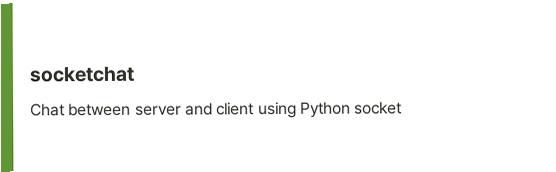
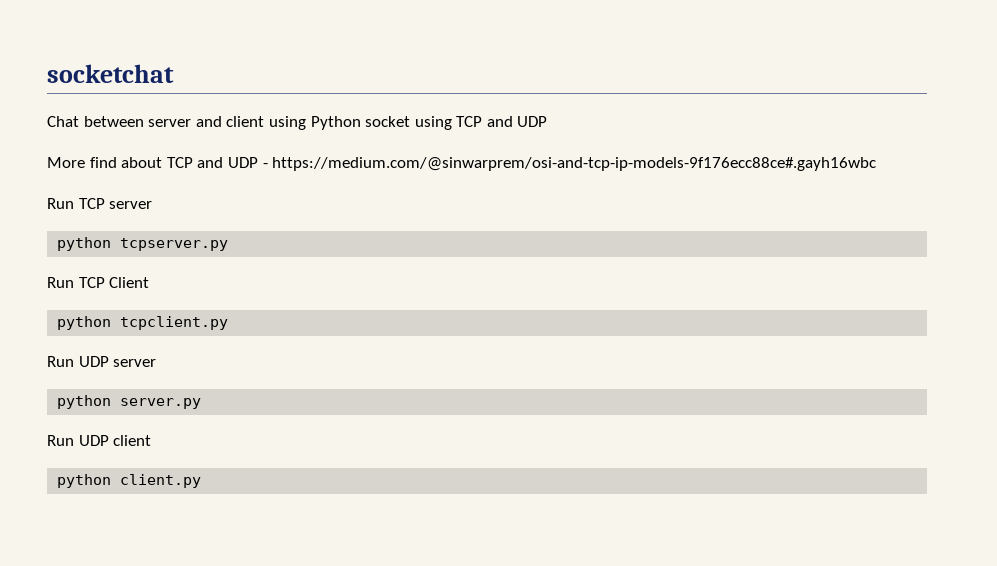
- Chat between server and client using Python socket
+ Chat between server and client using Python socket using TCP and UDP
+ More find about TCP and UDP - https://medium.com/@sinwarprem/osi-and-tcp-ip-models-9f176ecc88ce#.gayh16wbc
+ Run TCP server
+ python tcpserver.py
+ Run TCP Client
+ python tcpclient.py
+ Run UDP server
+ python server.py
+ Run UDP client
+ python client.py

